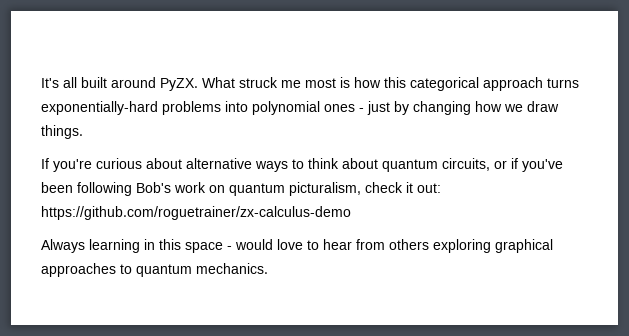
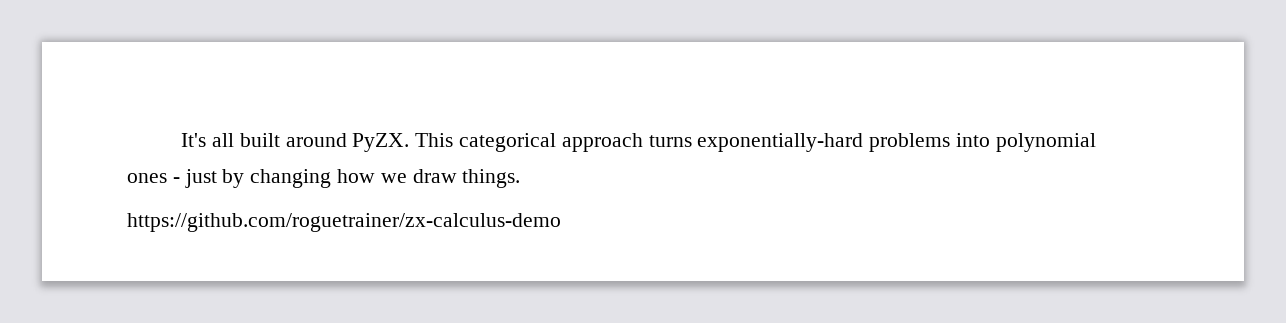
- What struck me most is how this categorical approach turns exponentially-hard problems into polynomial ones - just by changing how we draw things.
+ This categorical approach turns exponentially-hard problems into polynomial ones - just by changing how we draw things.
- If you're curious about alternative ways to think about quantum circuits, or if you've been following Bob's work on quantum picturalism, check it out: https://github.com/roguetrainer/zx-calculus-demo
- Always learning in this space - would love to hear from others exploring graphical approaches to quantum mechanics.
+ https://github.com/roguetrainer/zx-calculus-demo

